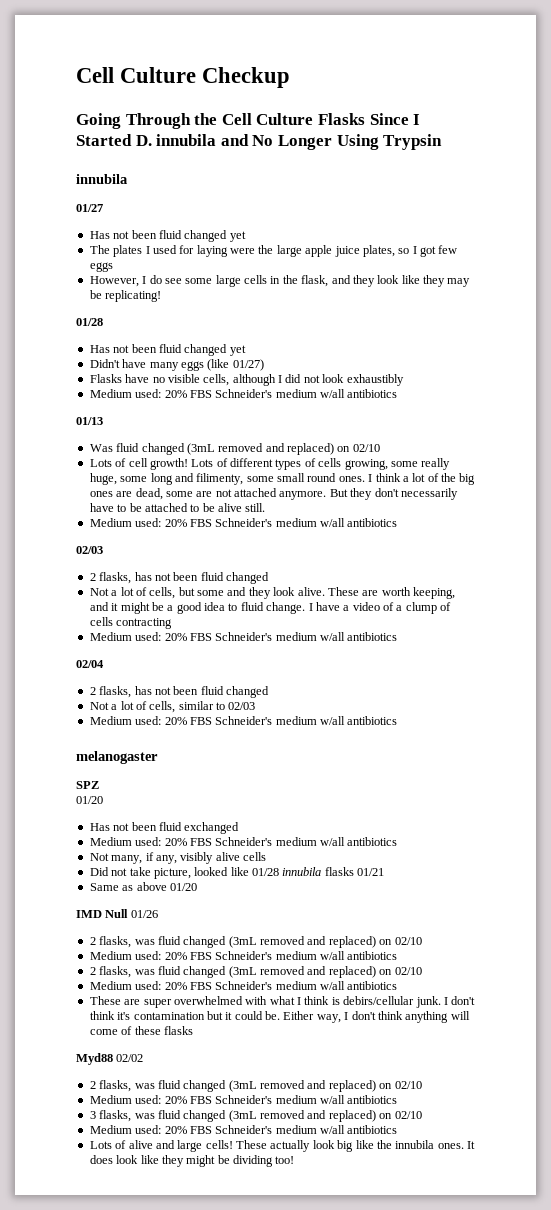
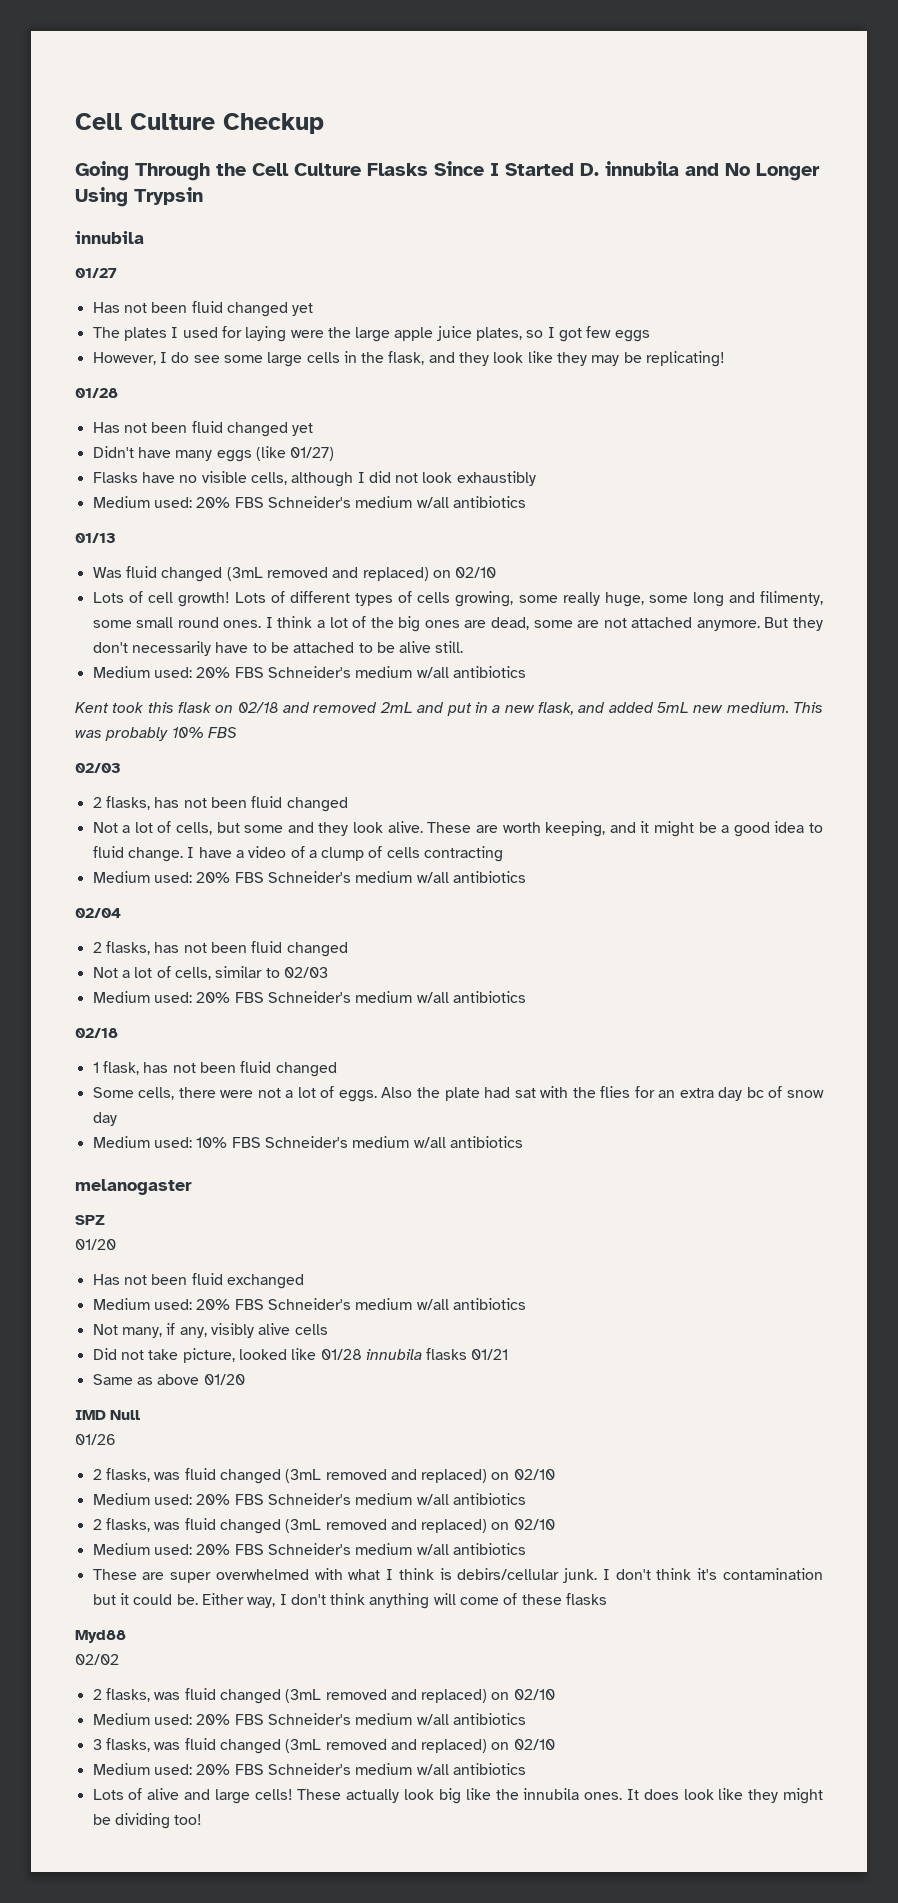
+ Kent took this flask on 02/18 and removed 2mL and put in a new flask, and added 5mL new medium. This was probably 10% FBS
  Not a lot of cells, similar to 02/03
  Medium used: 20% FBS Schneider's medium w/all antibiotics
+ 02/18
+ 1 flask, has not been fluid changed
+ Some cells, there were not a lot of eggs. Also the plate had sat with the flies for an extra day bc of snow day
+ Medium used: 10% FBS Schneider's medium w/all antibiotics
- IMD Null 01/26
+ IMD Null
+ 01/26
- Myd88 02/02
+ Myd88
+ 02/02

